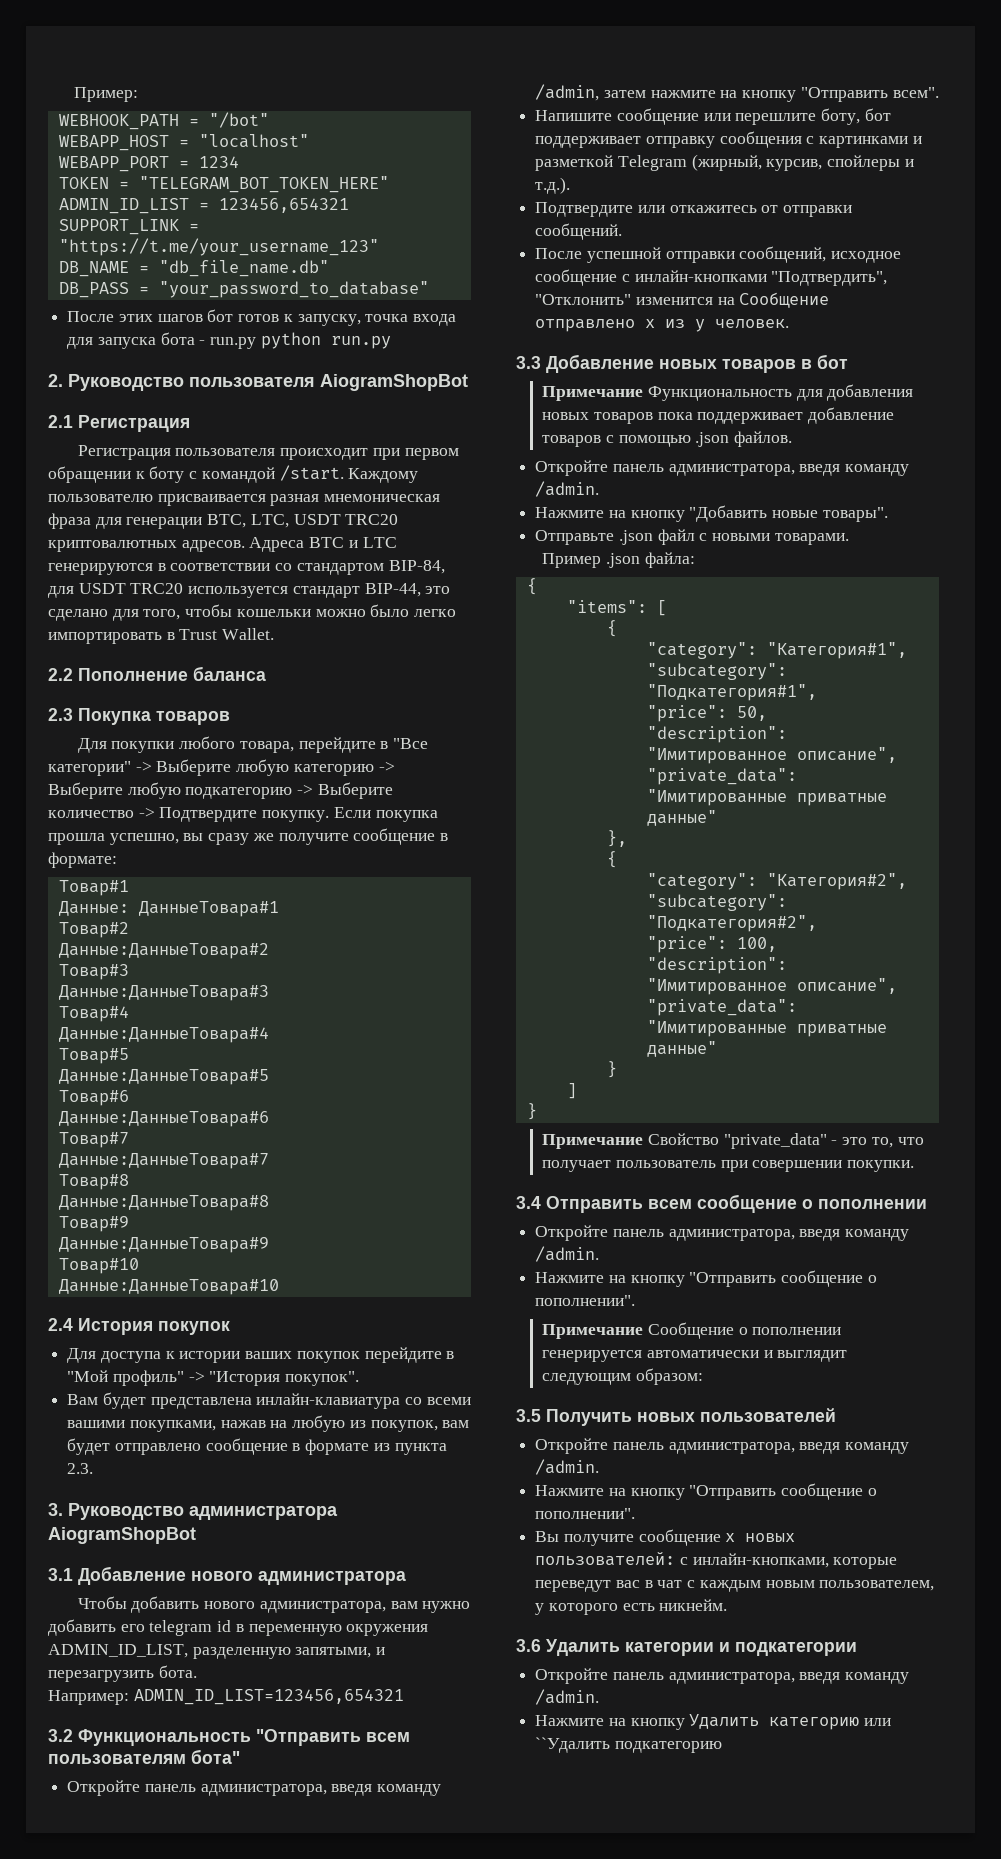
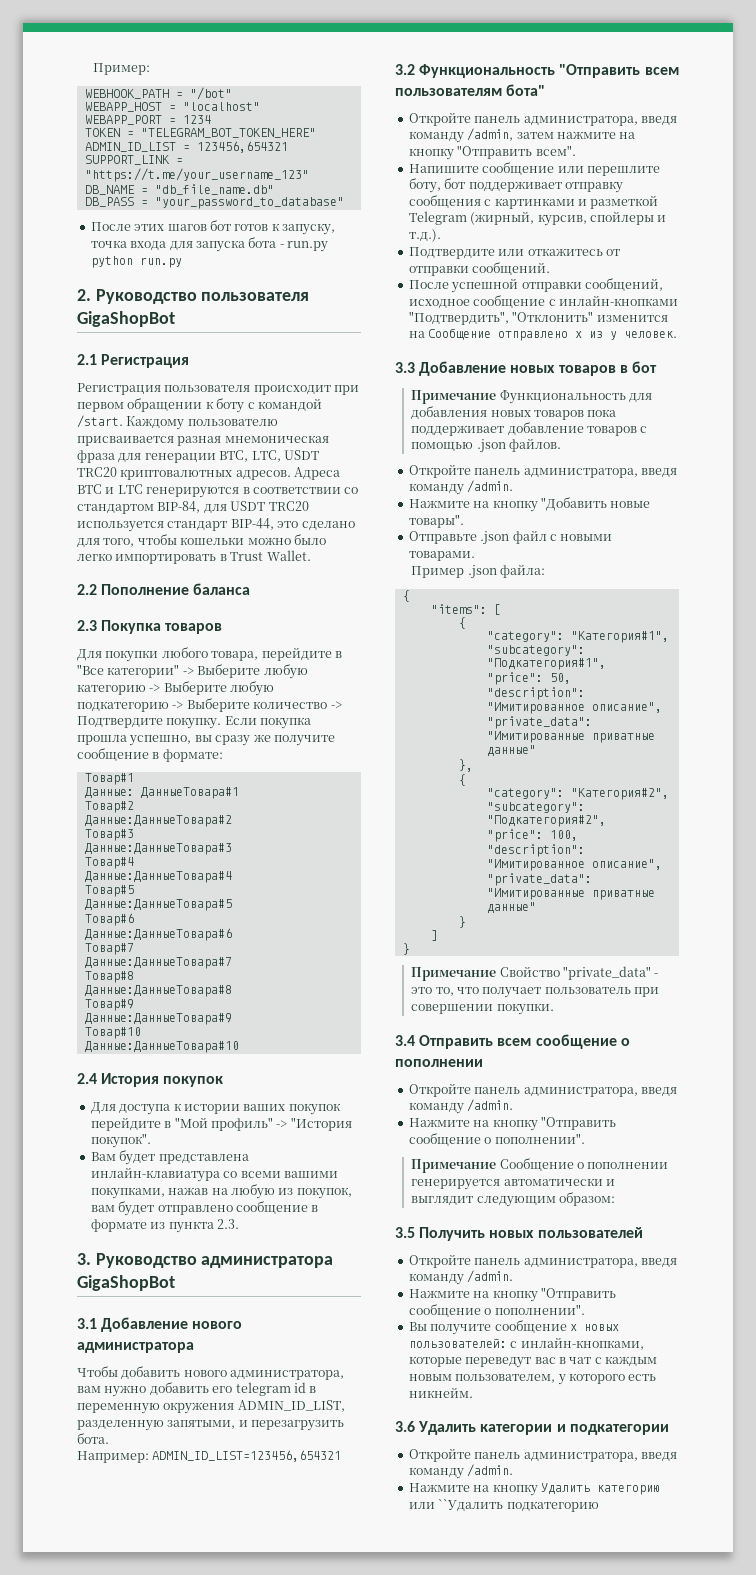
- 2. Руководство пользователя AiogramShopBot
+ 2. Руководство пользователя GigaShopBot
- 3. Руководство администратора AiogramShopBot
+ 3. Руководство администратора GigaShopBot

